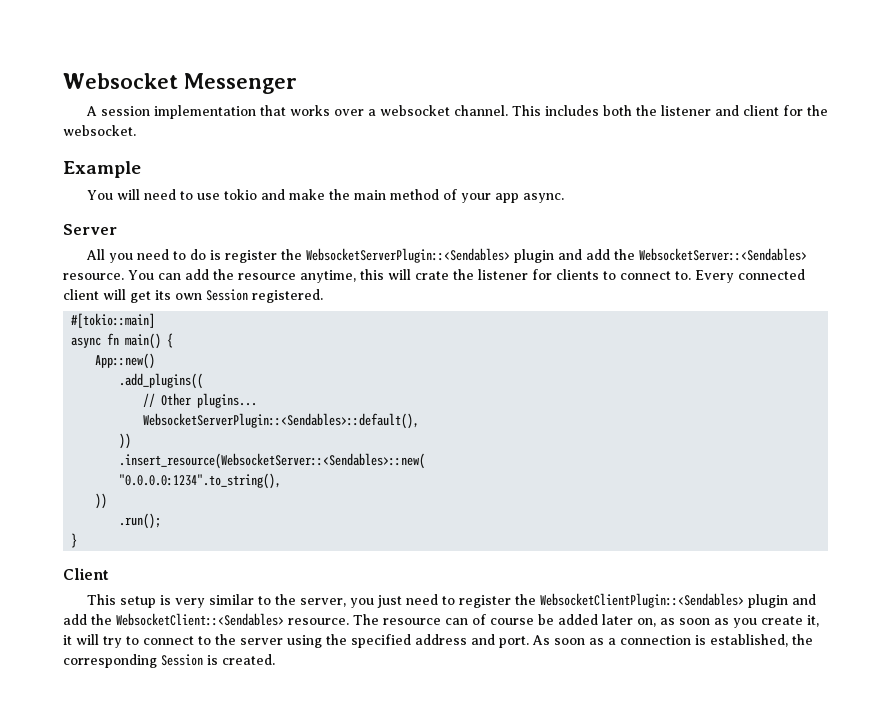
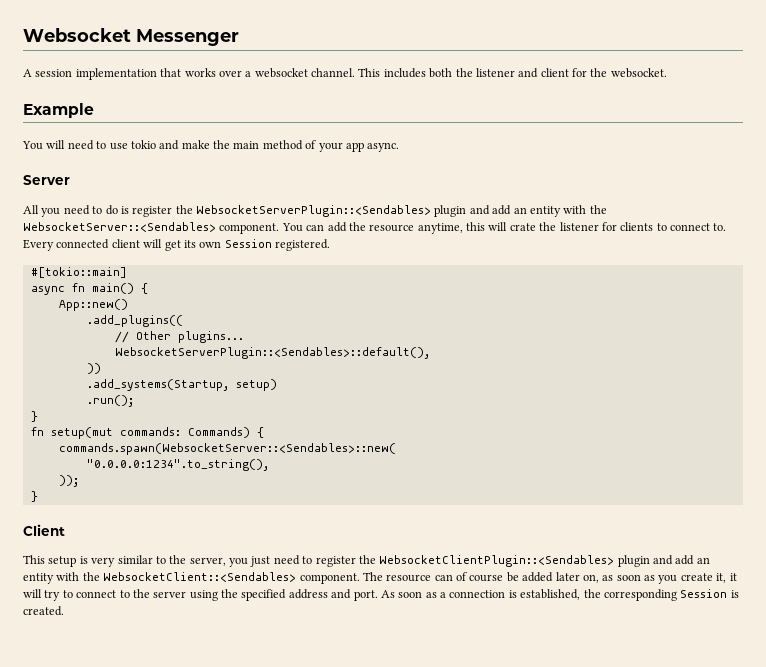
- All you need to do is register the WebsocketServerPlugin::<Sendables> plugin and add the WebsocketServer::<Sendables> resource.
+ All you need to do is register the WebsocketServerPlugin::<Sendables> plugin and add an entity with the WebsocketServer::<Sendables> component.
- .insert_resource(WebsocketServer::<Sendables>::new(
+ .add_systems(Startup, setup)
+ .run();
+ }
+ fn setup(mut commands: Commands) {
+ commands.spawn(WebsocketServer::<Sendables>::new(
  "0.0.0.0:1234".to_string(),
- ))
- .run();
+ ));
- This setup is very similar to the server, you just need to register the WebsocketClientPlugin::<Sendables> plugin and add the WebsocketClient::<Sendables> resource.
+ This setup is very similar to the server, you just need to register the WebsocketClientPlugin::<Sendables> plugin and add an entity with the WebsocketClient::<Sendables> component.

